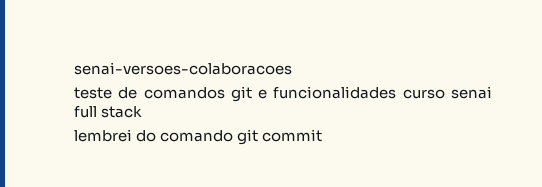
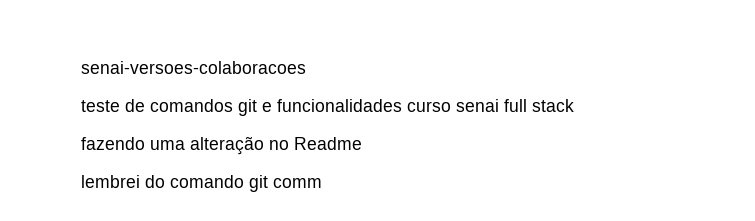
+ fazendo uma alteração no Readme
- lembrei do comando git commit
+ lembrei do comando git comm

